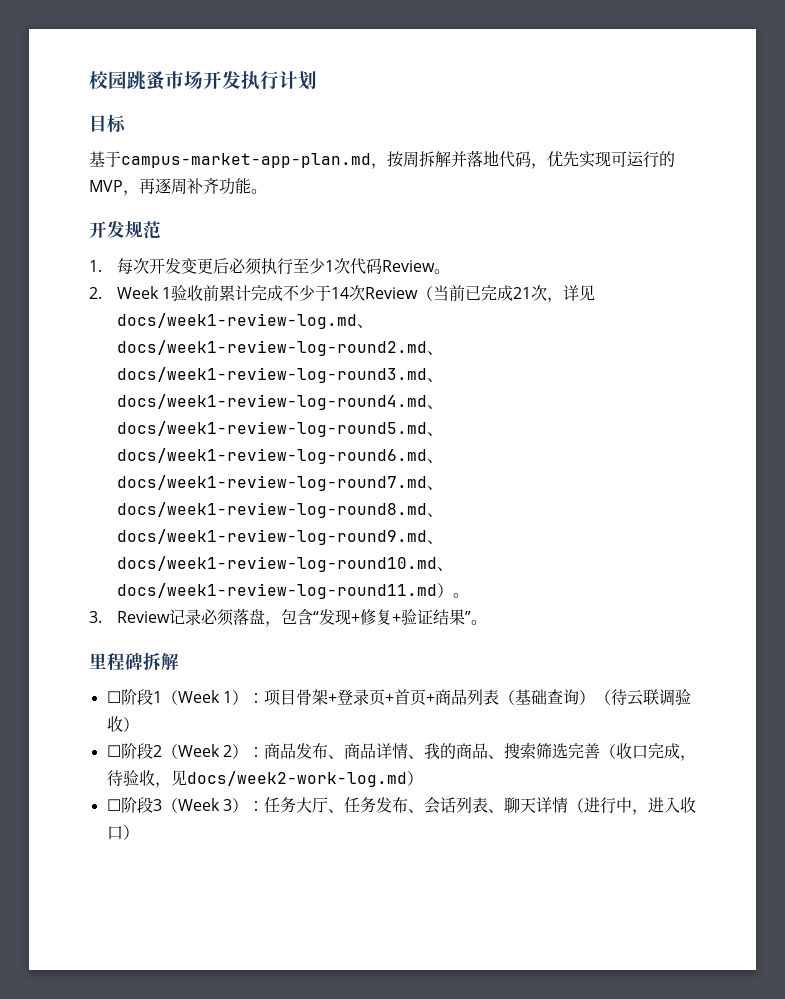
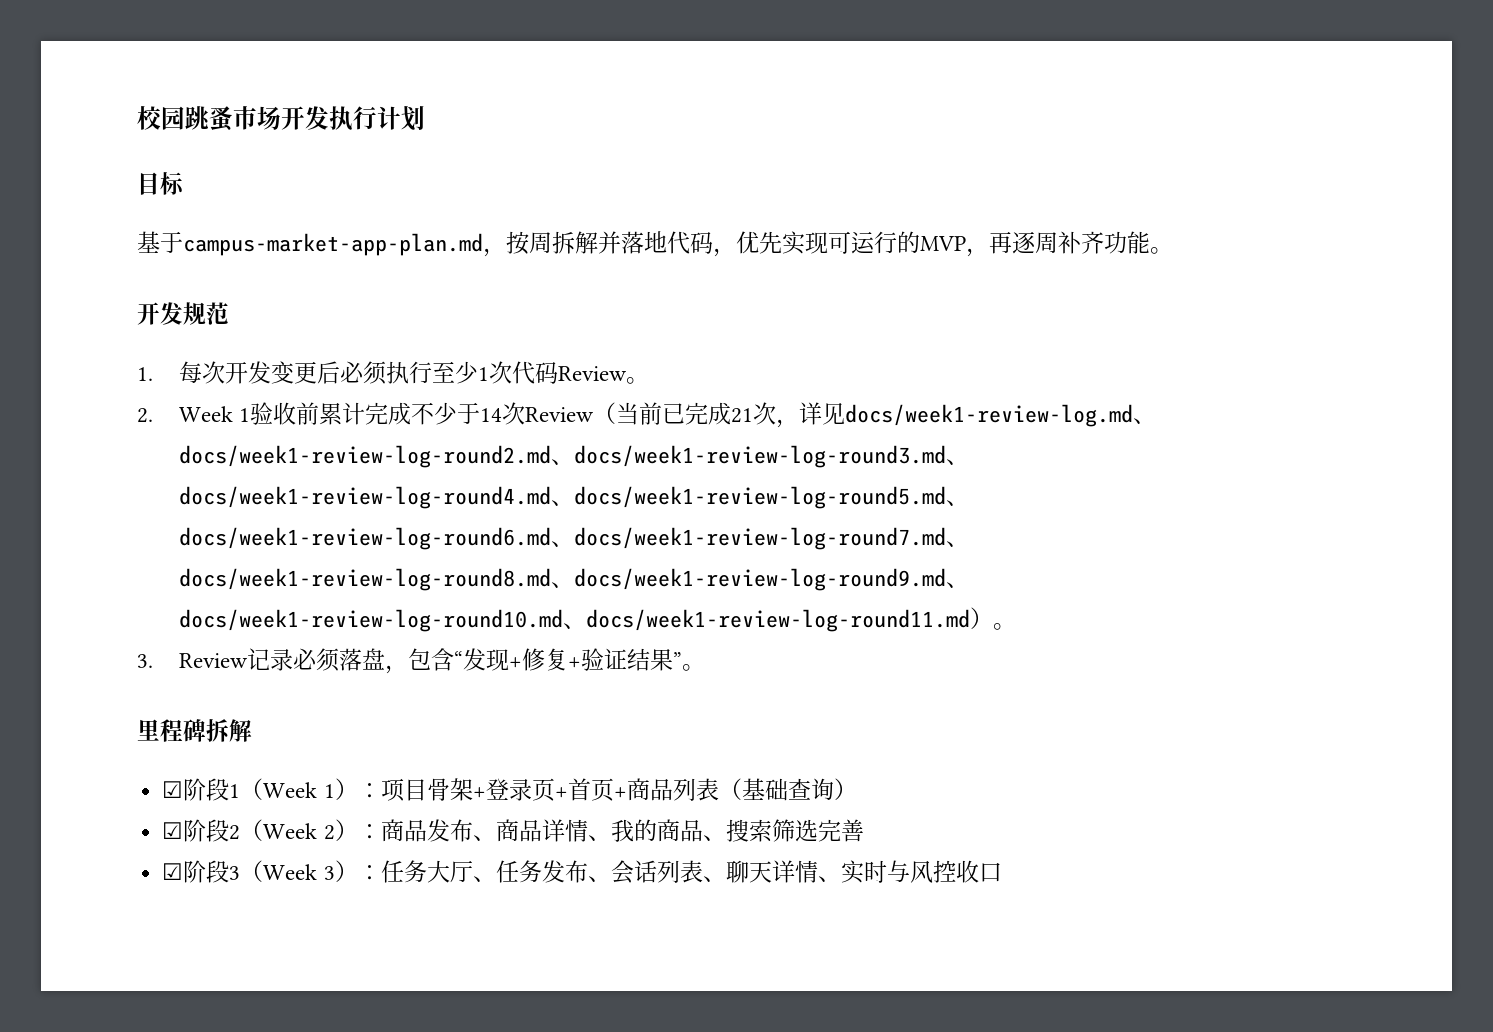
- ☐阶段1（Week 1）：项目骨架+登录页+首页+商品列表（基础查询）（待云联调验收）
- ☐阶段2（Week 2）：商品发布、商品详情、我的商品、搜索筛选完善（收口完成，待验收，见docs/week2-work-log.md）
- ☐阶段3（Week 3）：任务大厅、任务发布、会话列表、聊天详情（进行中，进入收口）
+ ☑阶段1（Week 1）：项目骨架+登录页+首页+商品列表（基础查询）
+ ☑阶段2（Week 2）：商品发布、商品详情、我的商品、搜索筛选完善
+ ☑阶段3（Week 3）：任务大厅、任务发布、会话列表、聊天详情、实时与风控收口

